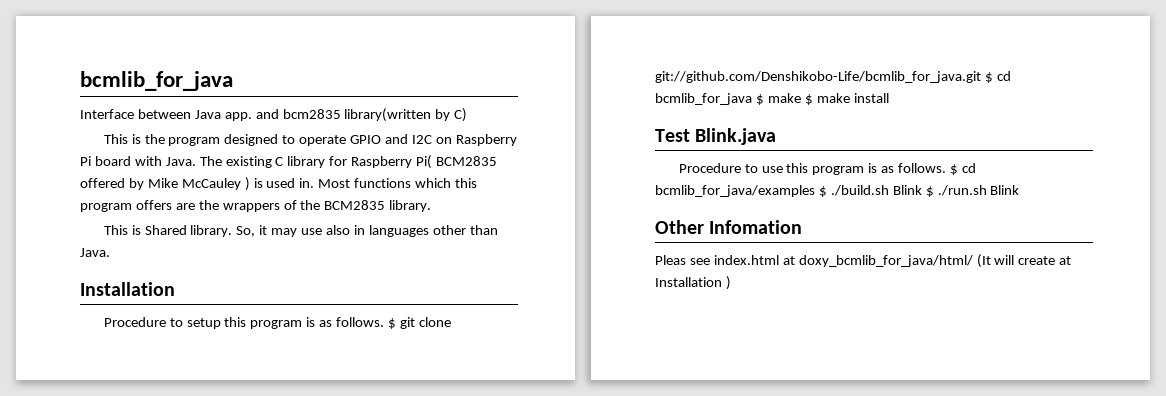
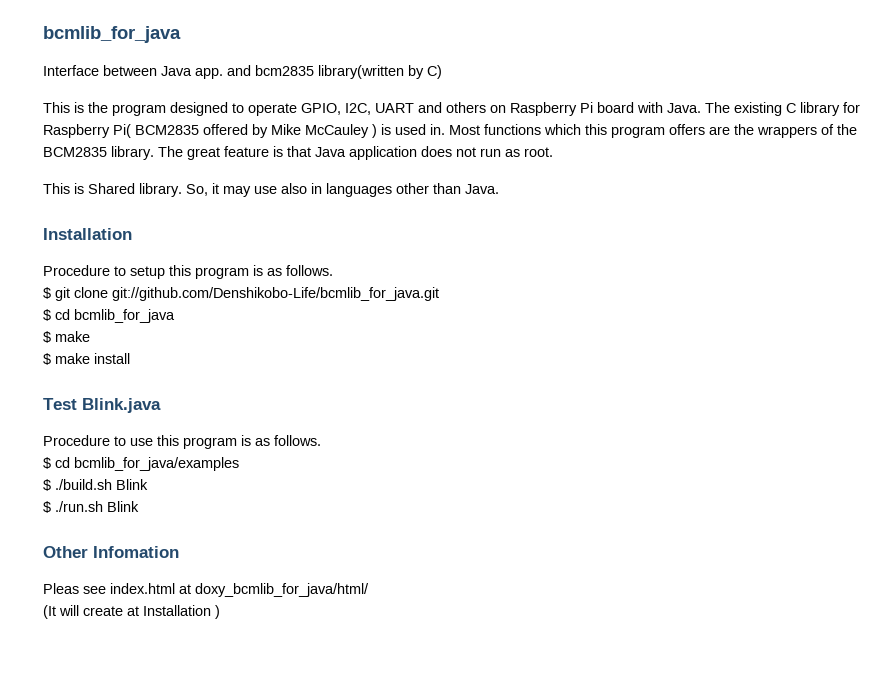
- This is the program designed to operate GPIO and I2C on Raspberry Pi board with Java.
+ This is the program designed to operate GPIO, I2C, UART and others on Raspberry Pi board with Java.
+ The great feature is that Java application does not run as root.
- Procedure to setup this program is as follows. $ git clone git://github.com/Denshikobo-Life/bcmlib_for_java.git $ cd bcmlib_for_java $ make $ make install
+ Procedure to setup this program is as follows.
+ $ git clone git://github.com/Denshikobo-Life/bcmlib_for_java.git
+ $ cd bcmlib_for_java
+ $ make
+ $ make install
- Procedure to use this program is as follows. $ cd bcmlib_for_java/examples $ ./build.sh Blink $ ./run.sh Blink
+ Procedure to use this program is as follows.
+ $ cd bcmlib_for_java/examples
+ $ ./build.sh Blink
+ $ ./run.sh Blink
- Pleas see index.html at doxy_bcmlib_for_java/html/ (It will create at Installation )
+ Pleas see index.html at doxy_bcmlib_for_java/html/
+ (It will create at Installation )

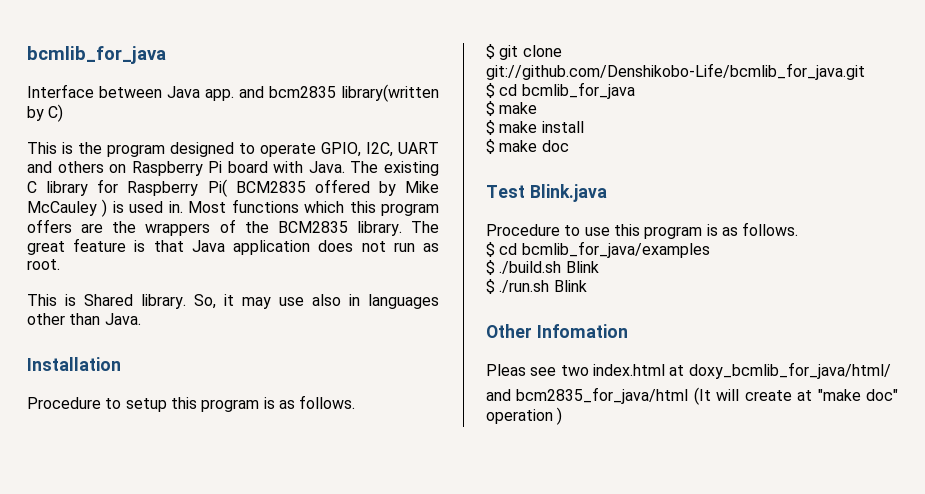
+ $ make doc
- Pleas see index.html at doxy_bcmlib_for_java/html/
+ Pleas see two index.html at doxy_bcmlib_for_java/html/
- (It will create at Installation )
+ and bcm2835_for_java/html (It will create at "make doc" operation )

